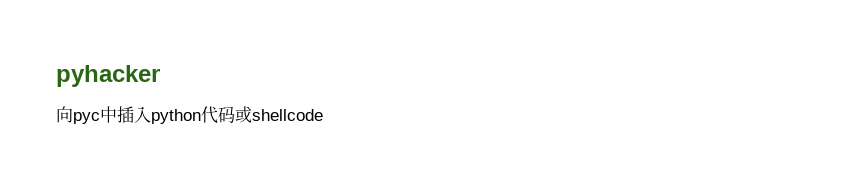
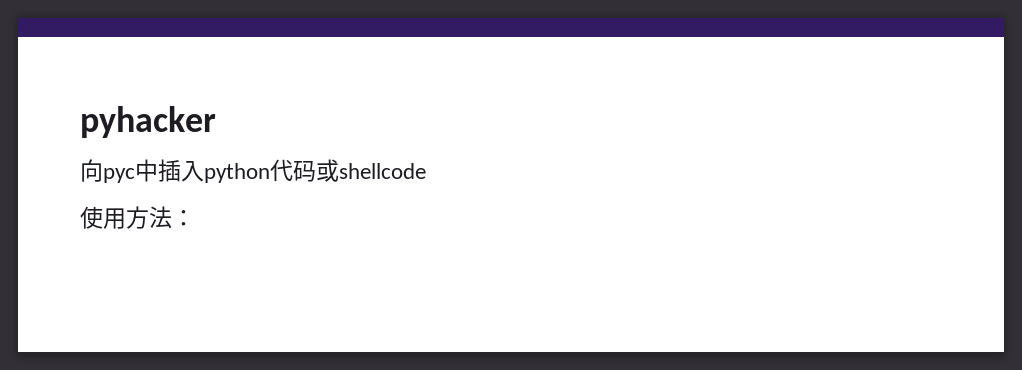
+ 使用方法：

